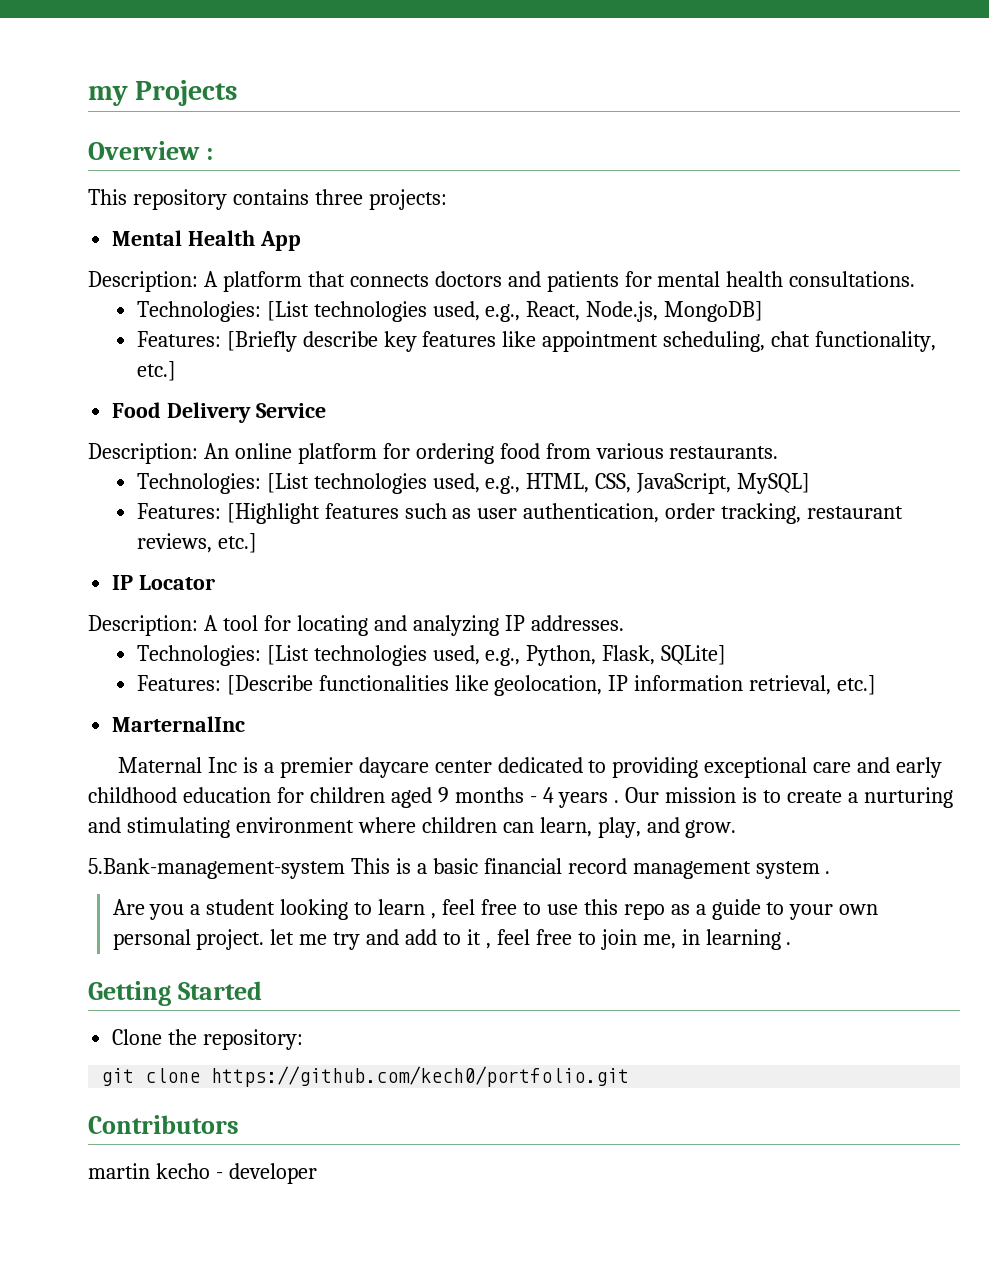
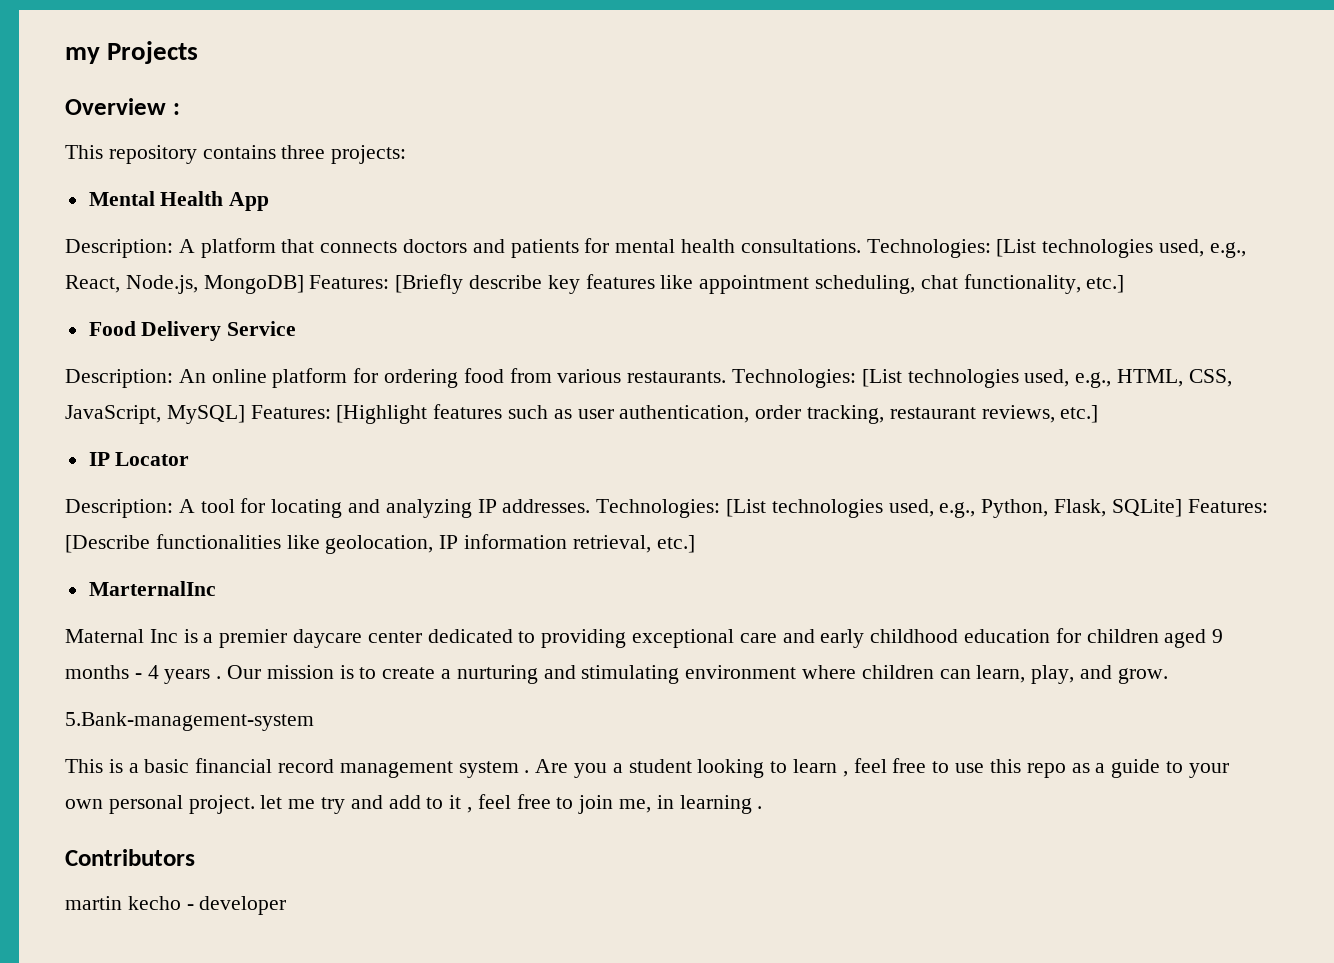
- Description: A platform that connects doctors and patients for mental health consultations.
- Technologies: [List technologies used, e.g., React, Node.js, MongoDB]
- Features: [Briefly describe key features like appointment scheduling, chat functionality, etc.]
+ Description: A platform that connects doctors and patients for mental health consultations. Technologies: [List technologies used, e.g., React, Node.js, MongoDB] Features: [Briefly describe key features like appointment scheduling, chat functionality, etc.]
- Description: An online platform for ordering food from various restaurants.
- Technologies: [List technologies used, e.g., HTML, CSS, JavaScript, MySQL]
- Features: [Highlight features such as user authentication, order tracking, restaurant reviews, etc.]
+ Description: An online platform for ordering food from various restaurants. Technologies: [List technologies used, e.g., HTML, CSS, JavaScript, MySQL] Features: [Highlight features such as user authentication, order tracking, restaurant reviews, etc.]
- Description: A tool for locating and analyzing IP addresses.
- Technologies: [List technologies used, e.g., Python, Flask, SQLite]
- Features: [Describe functionalities like geolocation, IP information retrieval, etc.]
+ Description: A tool for locating and analyzing IP addresses. Technologies: [List technologies used, e.g., Python, Flask, SQLite] Features: [Describe functionalities like geolocation, IP information retrieval, etc.]
- 5.Bank-management-system This is a basic financial record management system .
- Are you a student looking to learn , feel free to use this repo as a guide to your own personal project. let me try and add to it , feel free to join me, in learning .
+ 5.Bank-management-system
+ This is a basic financial record management system . Are you a student looking to learn , feel free to use this repo as a guide to your own personal project. let me try and add to it , feel free to join me, in learning .
- Getting Started
- Clone the repository:
- git clone https://github.com/kech0/portfolio.git

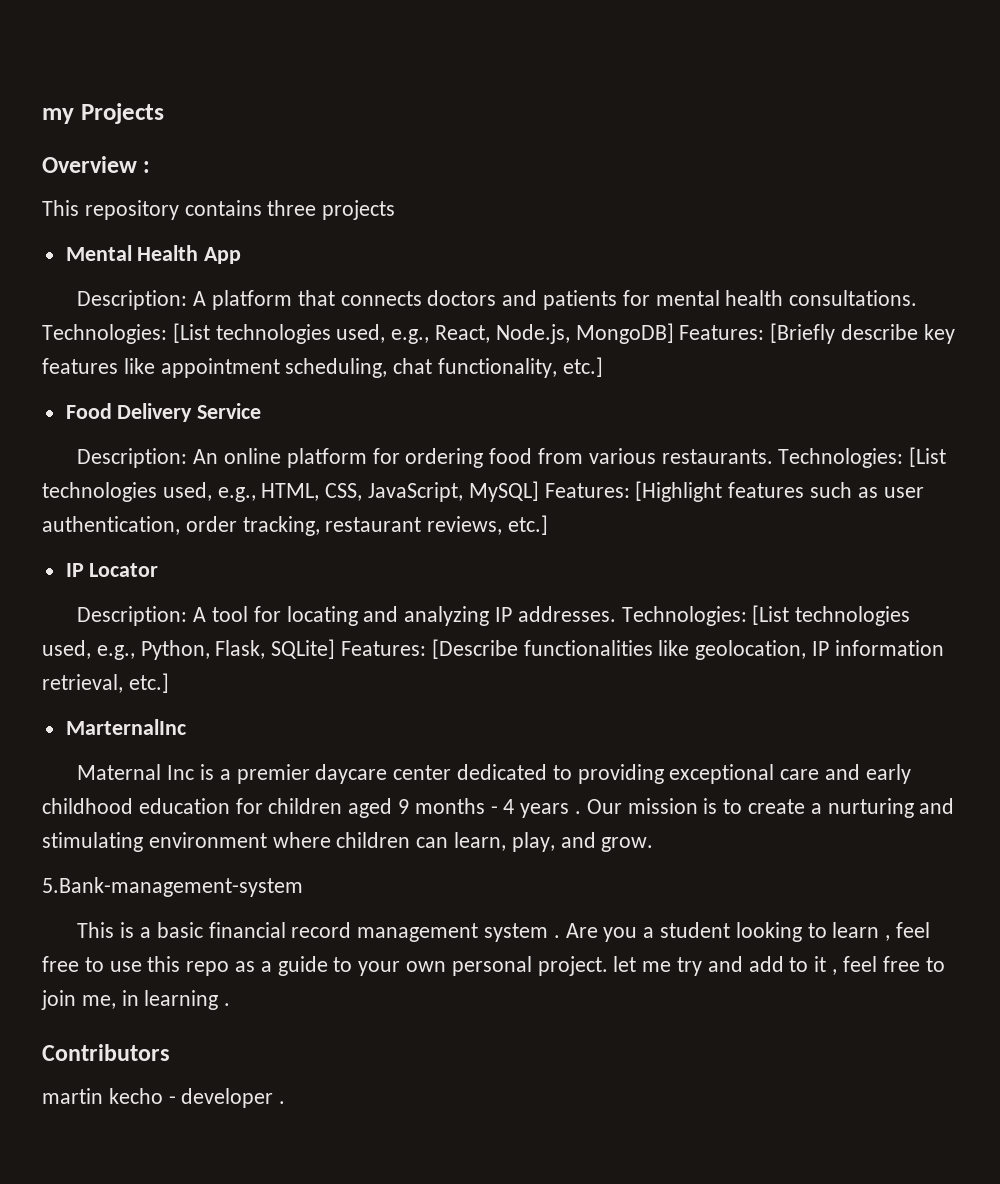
- This repository contains three projects:
+ This repository contains three projects
- martin kecho - developer
+ martin kecho - developer .

